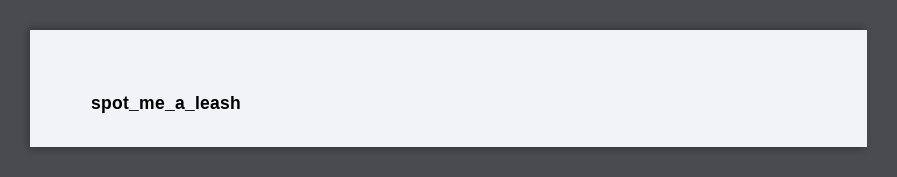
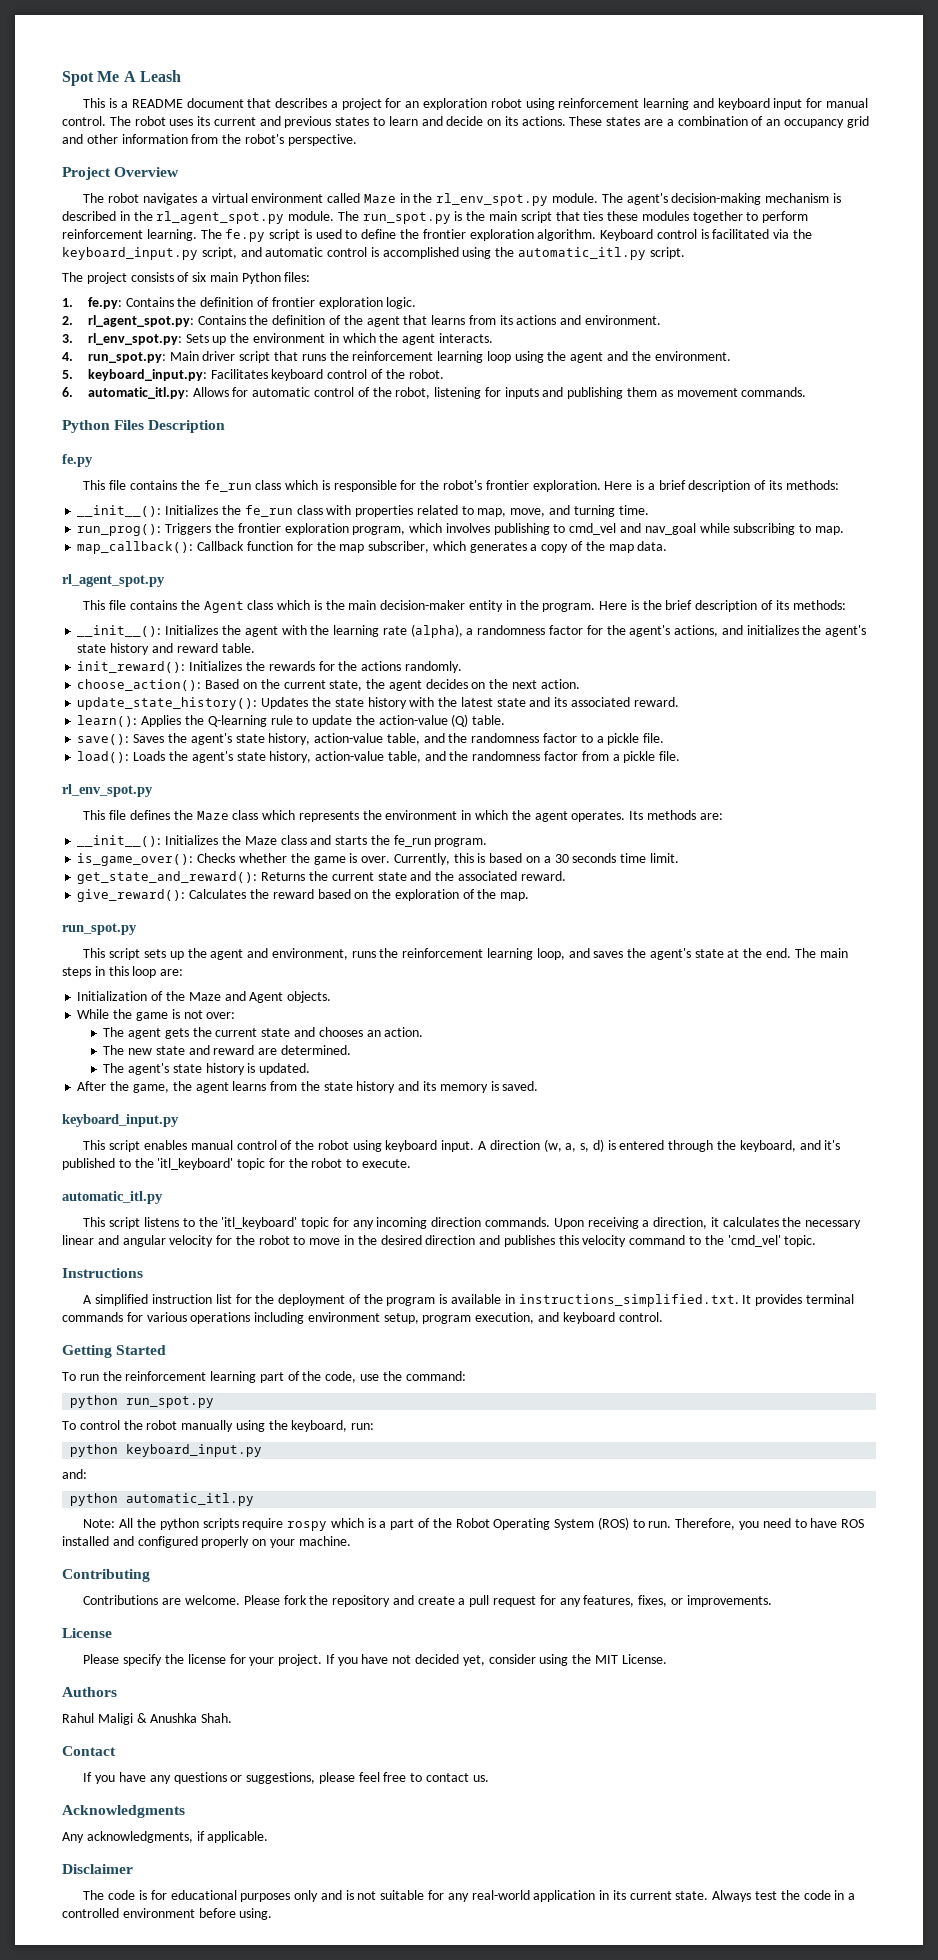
- spot_me_a_leash
+ Spot Me A Leash
+ This is a README document that describes a project for an exploration robot using reinforcement learning and keyboard input for manual control. The robot uses its current and previous states to learn and decide on its actions. These states are a combination of an occupancy grid and other information from the robot's perspective.
+ Project Overview
+ The robot navigates a virtual environment called Maze in the rl_env_spot.py module. The agent's decision-making mechanism is described in the rl_agent_spot.py module. The run_spot.py is the main script that ties these modules together to perform reinforcement learning. The fe.py script is used to define the frontier exploration algorithm. Keyboard control is facilitated via the keyboard_input.py script, and automatic control is accomplished using the automatic_itl.py script.
+ The project consists of six main Python files:
+ 1. fe.py: Contains the definition of frontier exploration logic.
+ 2. rl_agent_spot.py: Contains the definition of the agent that learns from its actions and environment.
+ 3. rl_env_spot.py: Sets up the environment in which the agent interacts.
+ 4. run_spot.py: Main driver script that runs the reinforcement learning loop using the agent and the environment.
+ 5. keyboard_input.py: Facilitates keyboard control of the robot.
+ 6. automatic_itl.py: Allows for automatic control of the robot, listening for inputs and publishing them as movement commands.
+ Python Files Description
+ fe.py
+ This file contains the fe_run class which is responsible for the robot's frontier exploration. Here is a brief description of its methods:
+ __init__(): Initializes the fe_run class with properties related to map, move, and turning time.
+ run_prog(): Triggers the frontier exploration program, which involves publishing to cmd_vel and nav_goal while subscribing to map.
+ map_callback(): Callback function for the map subscriber, which generates a copy of the map data.
+ rl_agent_spot.py
+ This file contains the Agent class which is the main decision-maker entity in the program. Here is the brief description of its methods:
+ __init__(): Initializes the agent with the learning rate (alpha), a randomness factor for the agent's actions, and initializes the agent's state history and reward table.
+ init_reward(): Initializes the rewards for the actions randomly.
+ choose_action(): Based on the current state, the agent decides on the next action.
+ update_state_history(): Updates the state history with the latest state and its associated reward.
+ learn(): Applies the Q-learning rule to update the action-value (Q) table.
+ save(): Saves the agent's state history, action-value table, and the randomness factor to a pickle file.
+ load(): Loads the agent's state history, action-value table, and the randomness factor from a pickle file.
+ rl_env_spot.py
+ This file defines the Maze class which represents the environment in which the agent operates. Its methods are:
+ __init__(): Initializes the Maze class and starts the fe_run program.
+ is_game_over(): Checks whether the game is over. Currently, this is based on a 30 seconds time limit.
+ get_state_and_reward(): Returns the current state and the associated reward.
+ give_reward(): Calculates the reward based on the exploration of the map.
+ run_spot.py
+ This script sets up the agent and environment, runs the reinforcement learning loop, and saves the agent's state at the end. The main steps in this loop are:
+ Initialization of the Maze and Agent objects.
+ While the game is not over:
+ The agent gets the current state and chooses an action.
+ The new state and reward are determined.
+ The agent's state history is updated.
+ After the game, the agent learns from the state history and its memory is saved.
+ keyboard_input.py
+ This script enables manual control of the robot using keyboard input. A direction (w, a, s, d) is entered through the keyboard, and it's published to the 'itl_keyboard' topic for the robot to execute.
+ automatic_itl.py
+ This script listens to the 'itl_keyboard' topic for any incoming direction commands. Upon receiving a direction, it calculates the necessary linear and angular velocity for the robot to move in the desired direction and publishes this velocity command to the 'cmd_vel' topic.
+ Instructions
+ A simplified instruction list for the deployment of the program is available in instructions_simplified.txt. It provides terminal commands for various operations including environment setup, program execution, and keyboard control.
+ Getting Started
+ To run the reinforcement learning part of the code, use the command:
+ python run_spot.py
+ To control the robot manually using the keyboard, run:
+ python keyboard_input.py
+ and:
+ python automatic_itl.py
+ Note: All the python scripts require rospy which is a part of the Robot Operating System (ROS) to run. Therefore, you need to have ROS installed and configured properly on your machine.
+ Contributing
+ Contributions are welcome. Please fork the repository and create a pull request for any features, fixes, or improvements.
+ License
+ Please specify the license for your project. If you have not decided yet, consider using the MIT License.
+ Authors
+ Rahul Maligi & Anushka Shah.
+ Contact
+ If you have any questions or suggestions, please feel free to contact us.
+ Acknowledgments
+ Any acknowledgments, if applicable.
+ Disclaimer
+ The code is for educational purposes only and is not suitable for any real-world application in its current state. Always test the code in a controlled environment before using.

